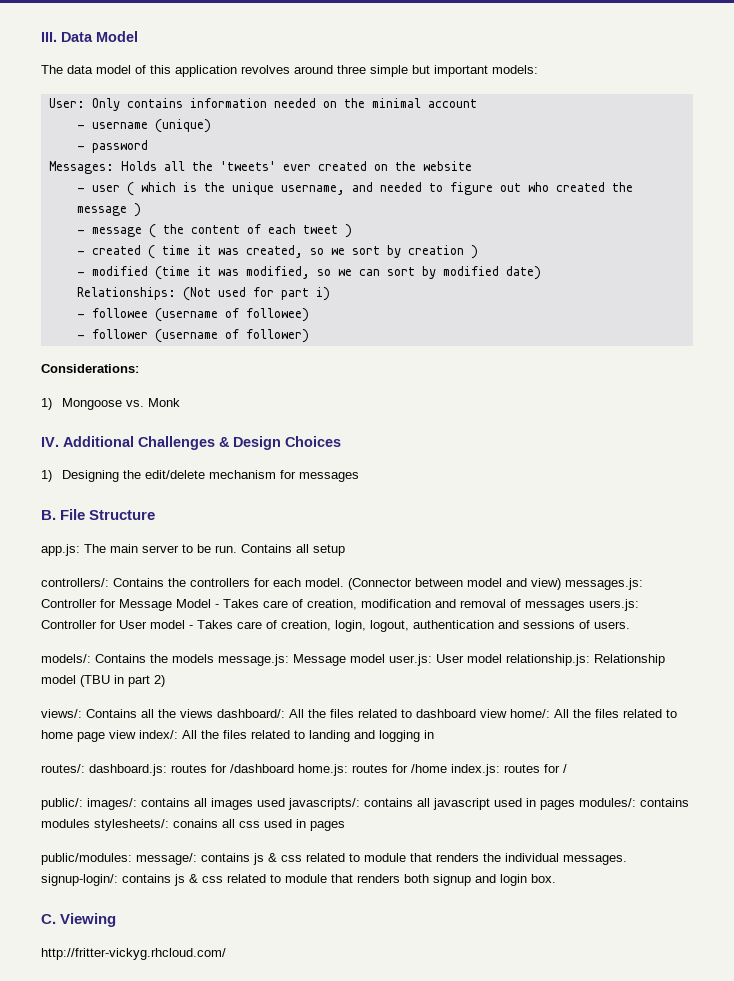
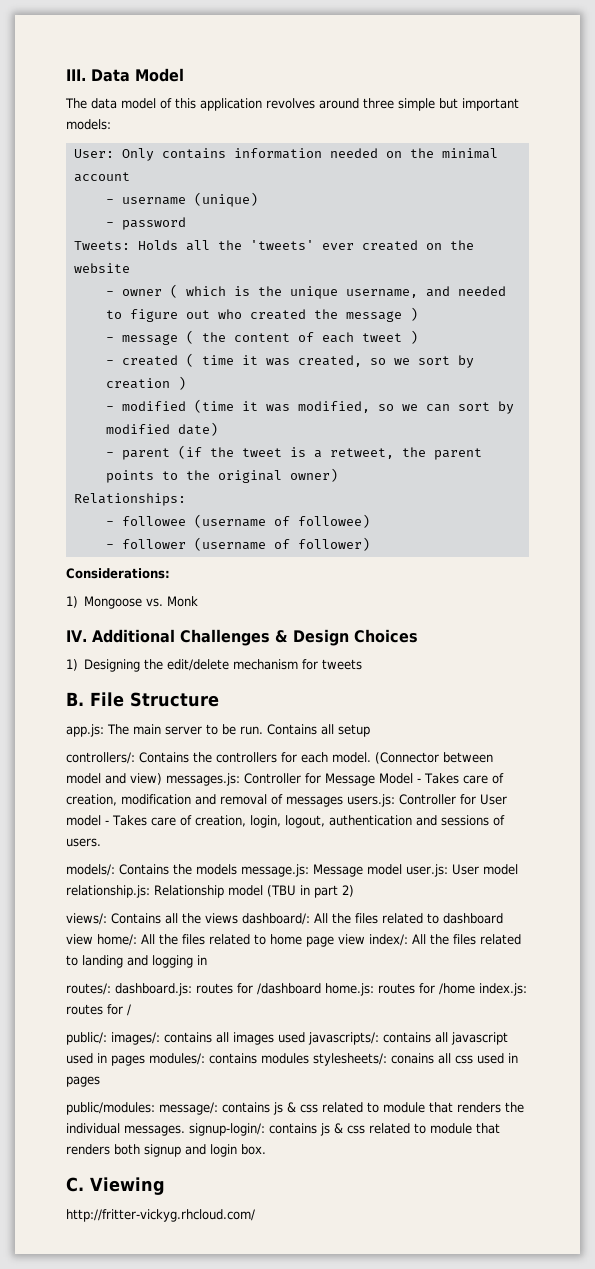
- Messages: Holds all the 'tweets' ever created on the website
+ Tweets: Holds all the 'tweets' ever created on the website
- - user ( which is the unique username, and needed to figure out who created the message )
+ - owner ( which is the unique username, and needed to figure out who created the message )
- Relationships: (Not used for part i)
+ - parent (if the tweet is a retweet, the parent points to the original owner)
+ Relationships:
- 1) Designing the edit/delete mechanism for messages
+ 1) Designing the edit/delete mechanism for tweets

